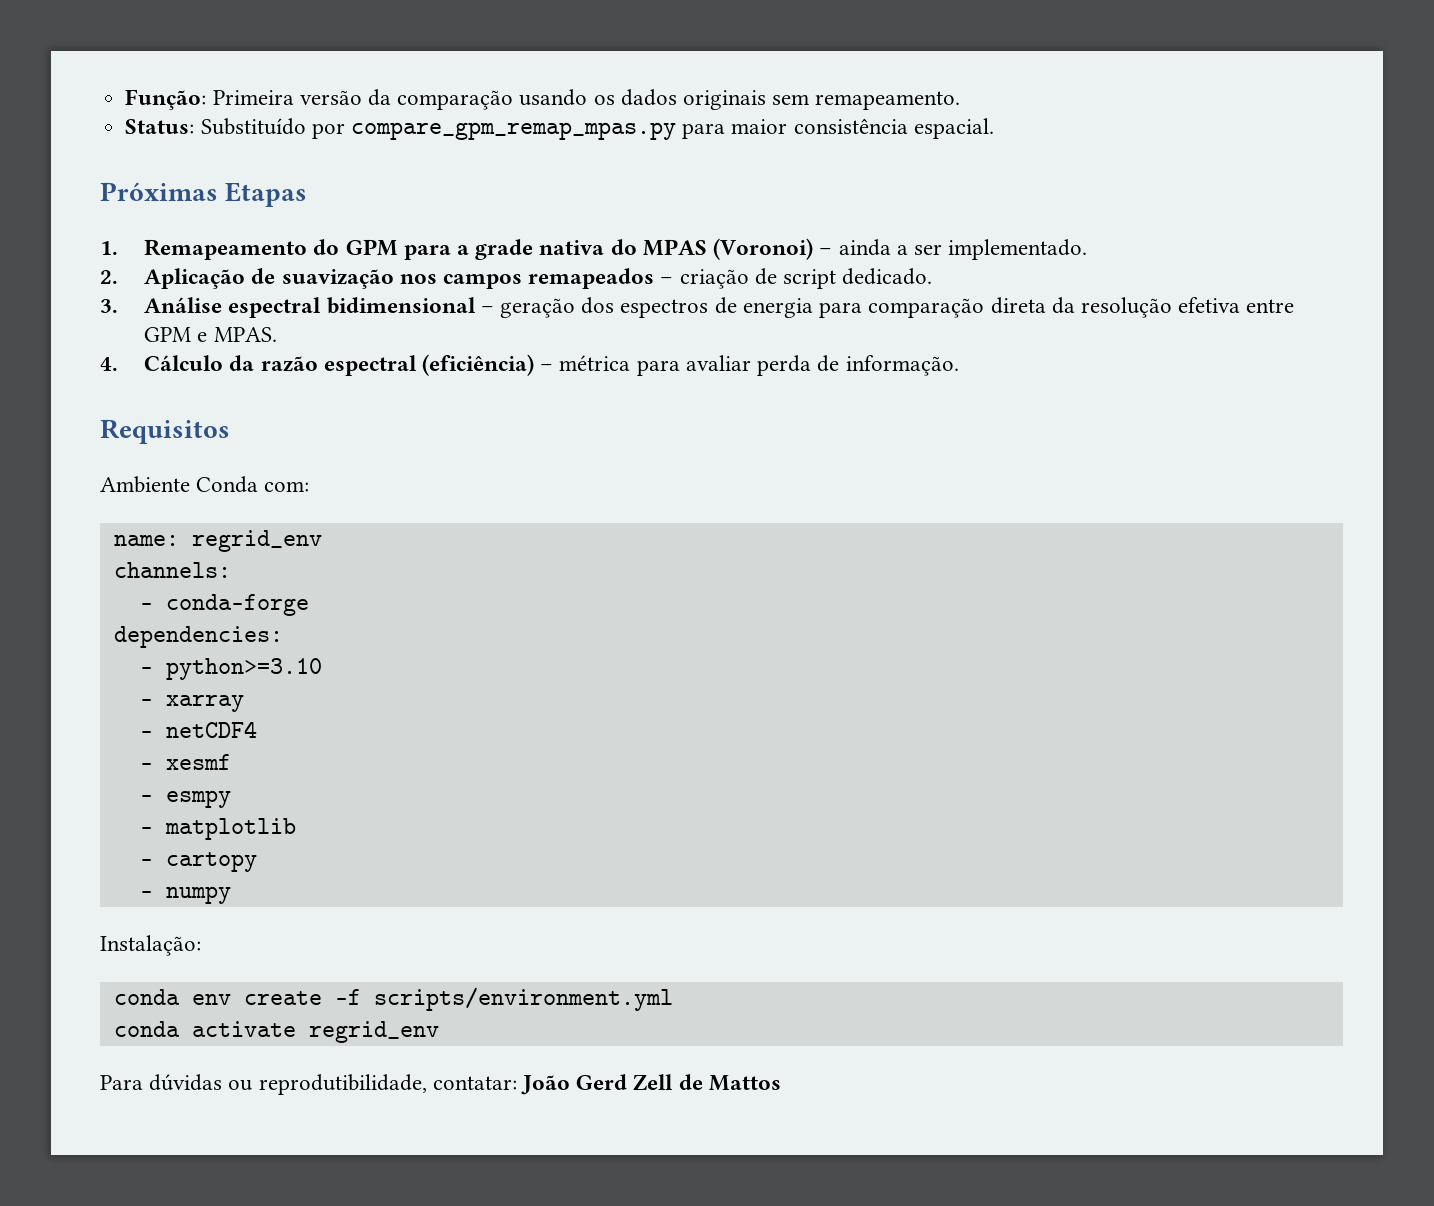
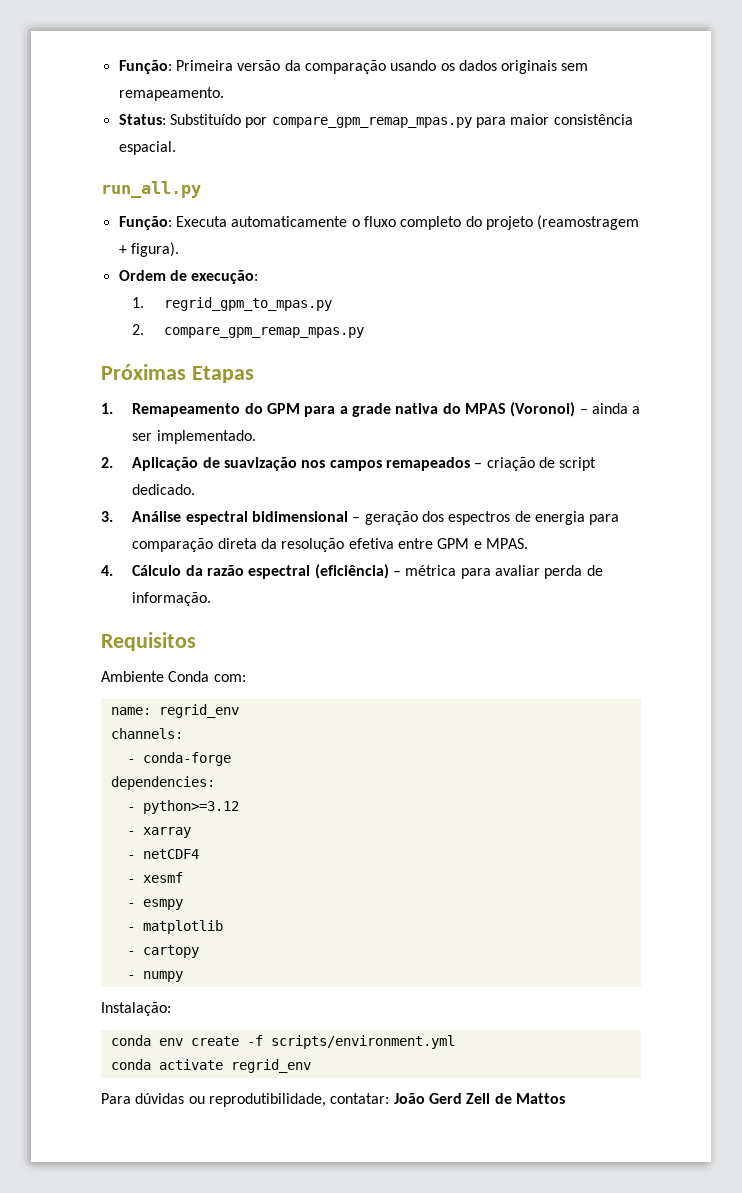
+ run_all.py
+ Função: Executa automaticamente o fluxo completo do projeto (reamostragem + figura).
+ Ordem de execução:
+ 1. regrid_gpm_to_mpas.py
+ 2. compare_gpm_remap_mpas.py
- - python>=3.10
+ - python>=3.12

